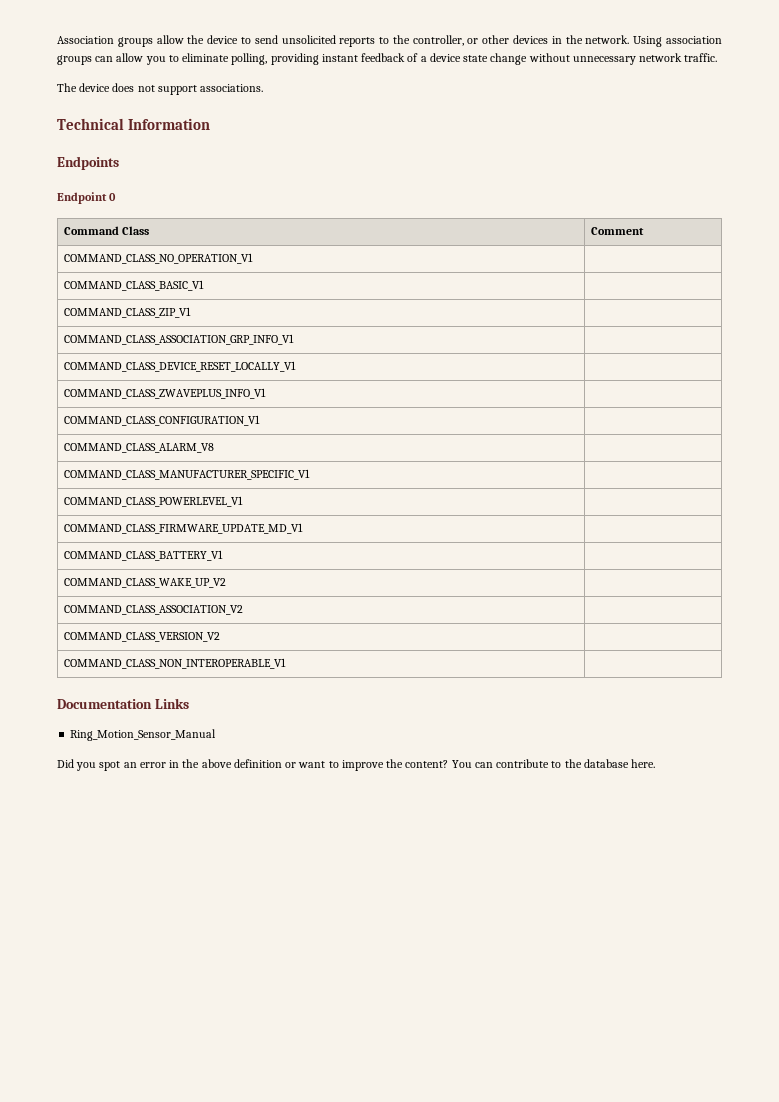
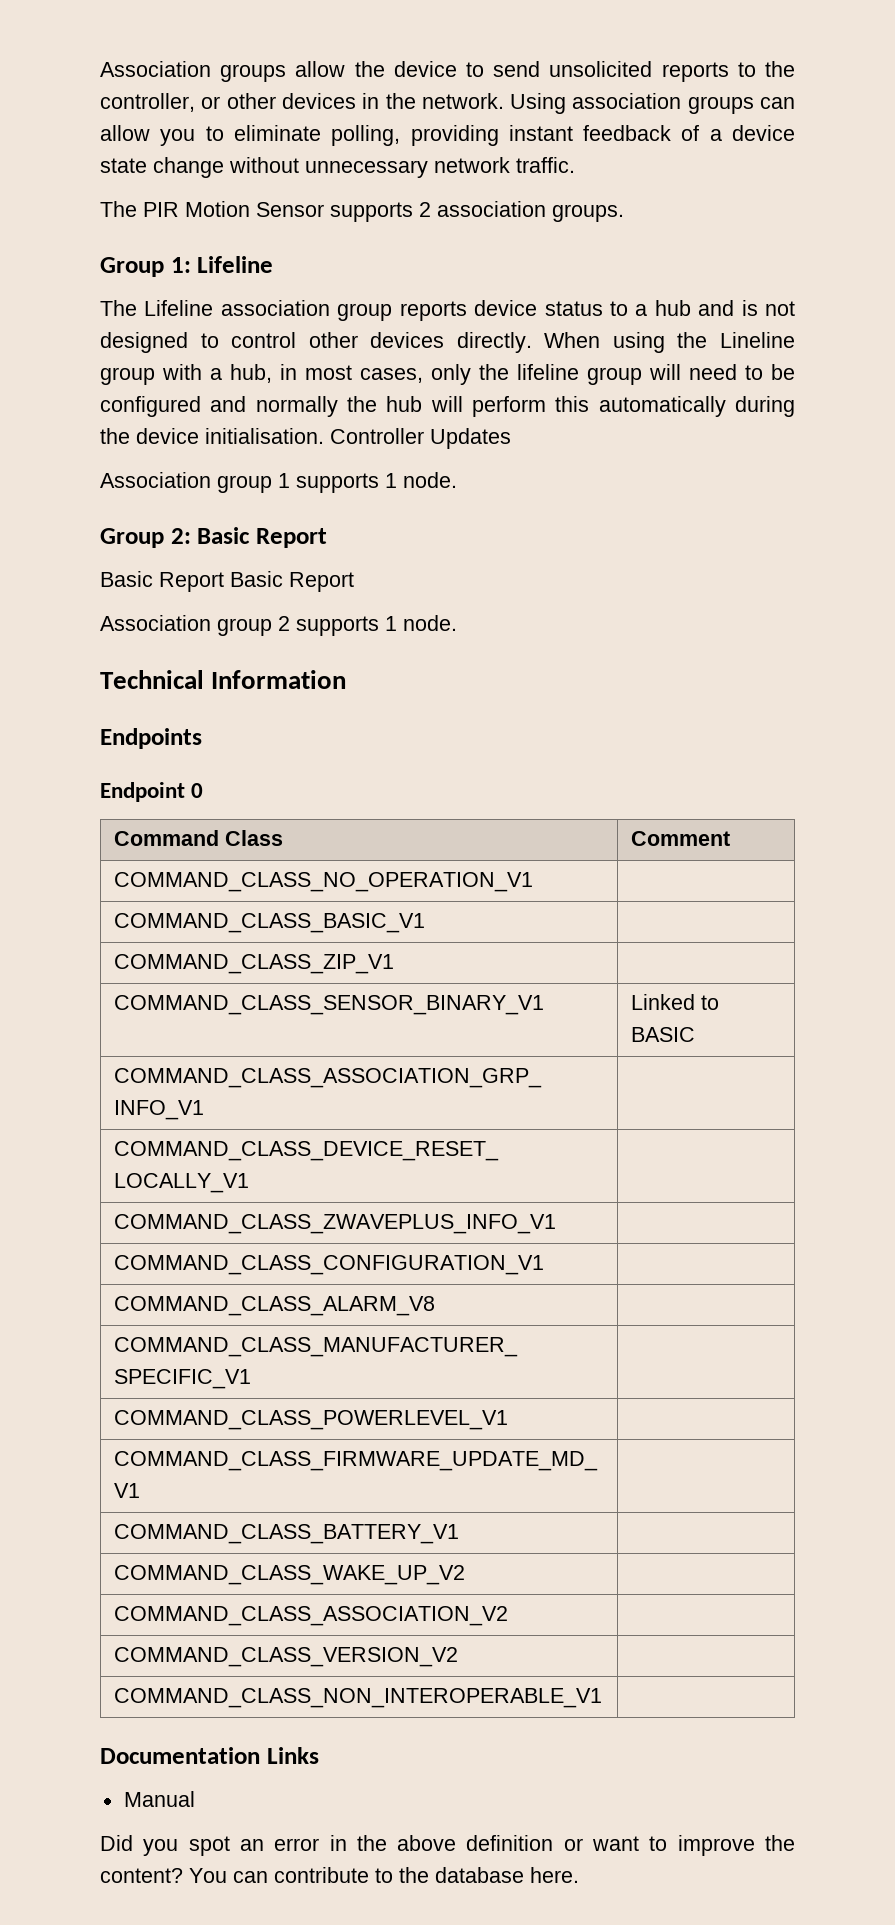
- The device does not support associations.
+ The PIR Motion Sensor supports 2 association groups.
+ Group 1: Lifeline
+ The Lifeline association group reports device status to a hub and is not designed to control other devices directly. When using the Lineline group with a hub, in most cases, only the lifeline group will need to be configured and normally the hub will perform this automatically during the device initialisation. Controller Updates
+ Association group 1 supports 1 node.
+ Group 2: Basic Report
+ Basic Report Basic Report
+ Association group 2 supports 1 node.
+ COMMAND_CLASS_SENSOR_BINARY_V1 | Linked to BASIC
- Ring_Motion_Sensor_Manual
+ Manual

